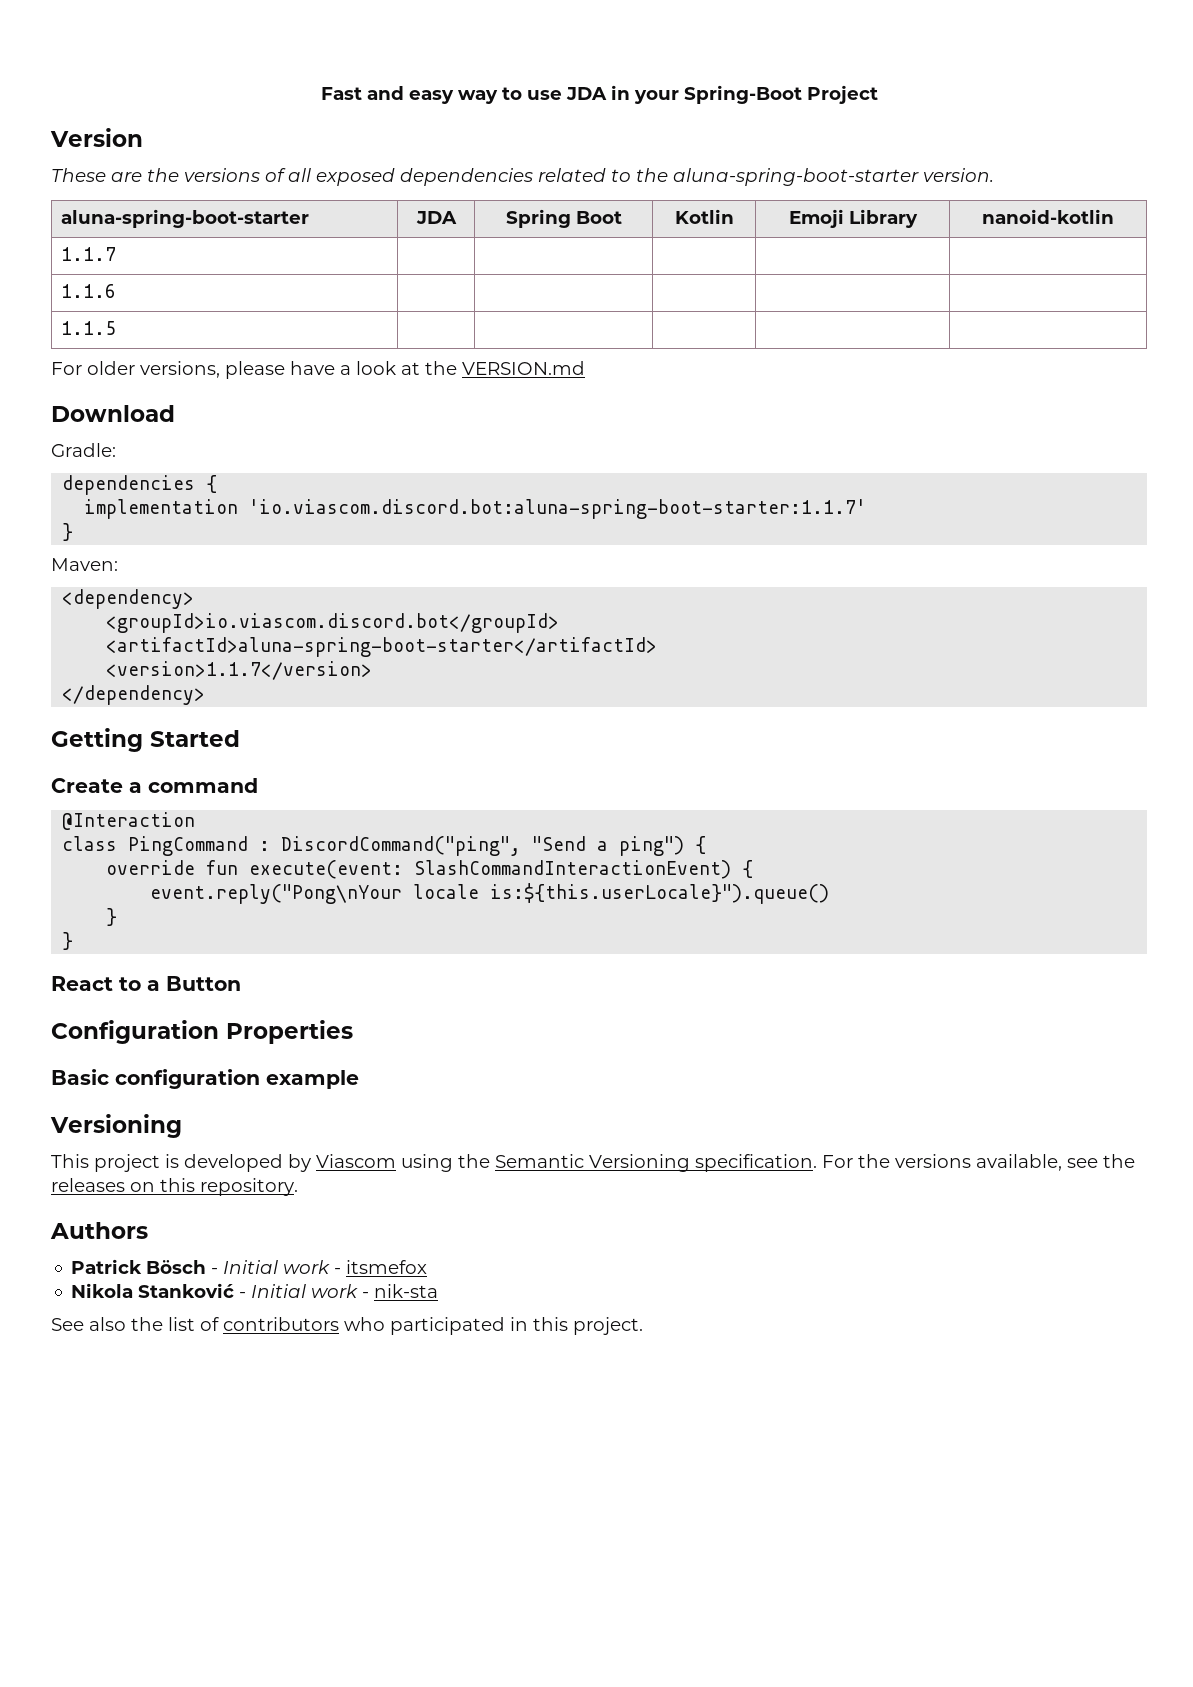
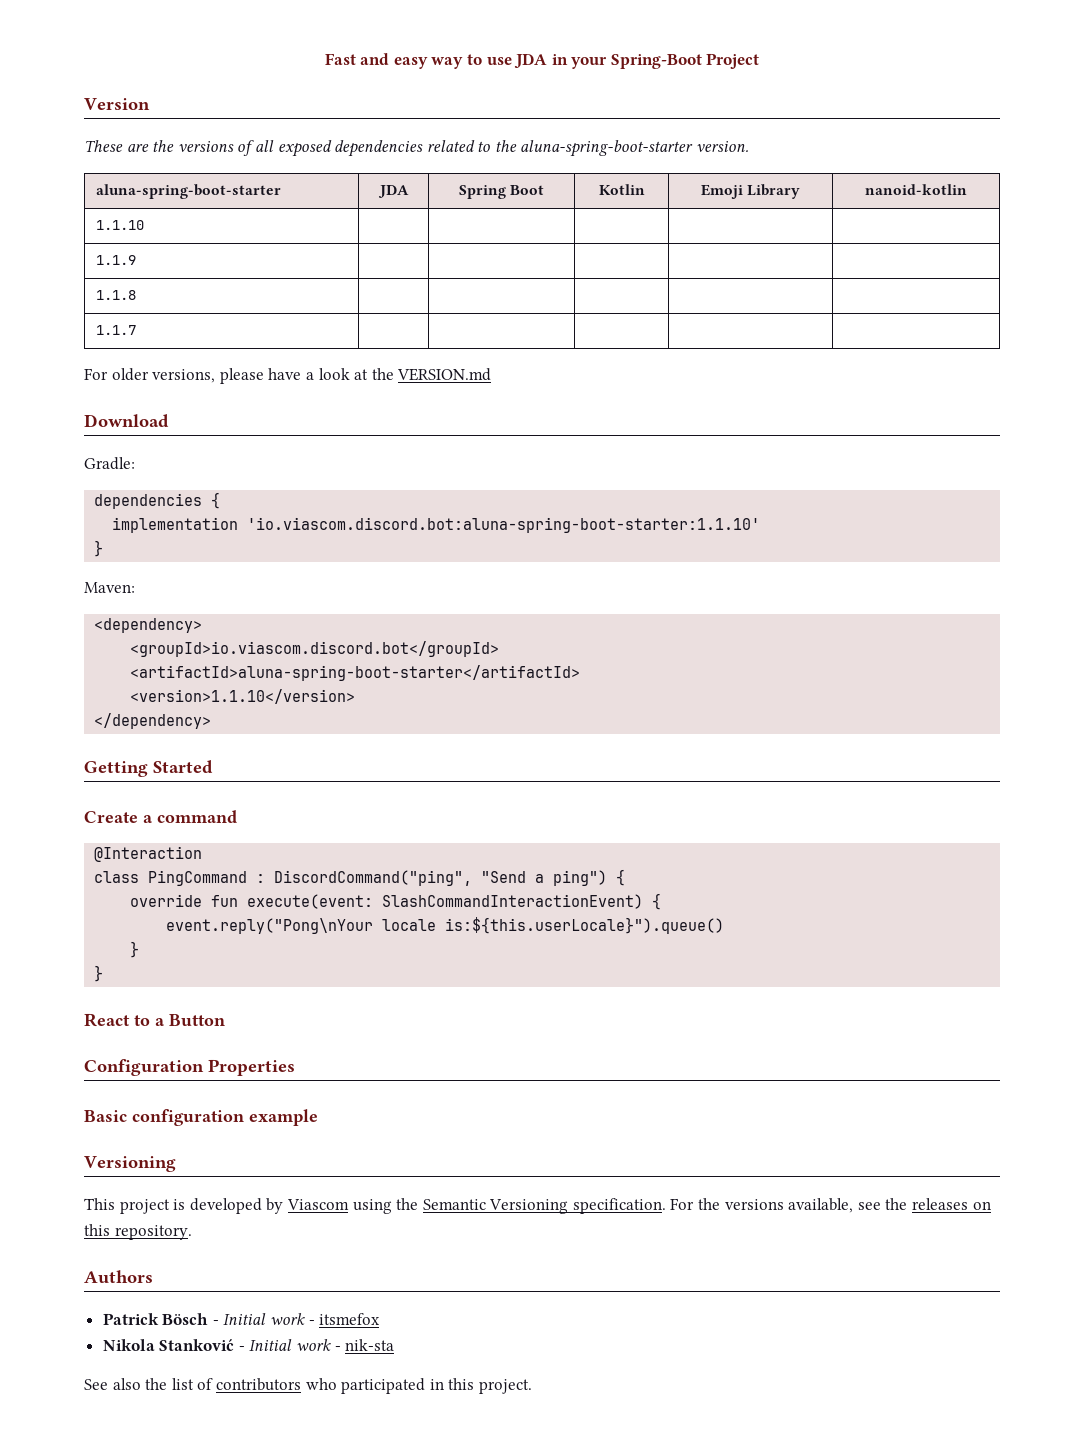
+ 1.1.10 | | | | |
+ 1.1.9 | | | | |
+ 1.1.8 | | | | |
  1.1.7 | | | | |
- 1.1.6 | | | | |
- 1.1.5 | | | | |
- implementation 'io.viascom.discord.bot:aluna-spring-boot-starter:1.1.7'
+ implementation 'io.viascom.discord.bot:aluna-spring-boot-starter:1.1.10'
- <version>1.1.7</version>
+ <version>1.1.10</version>

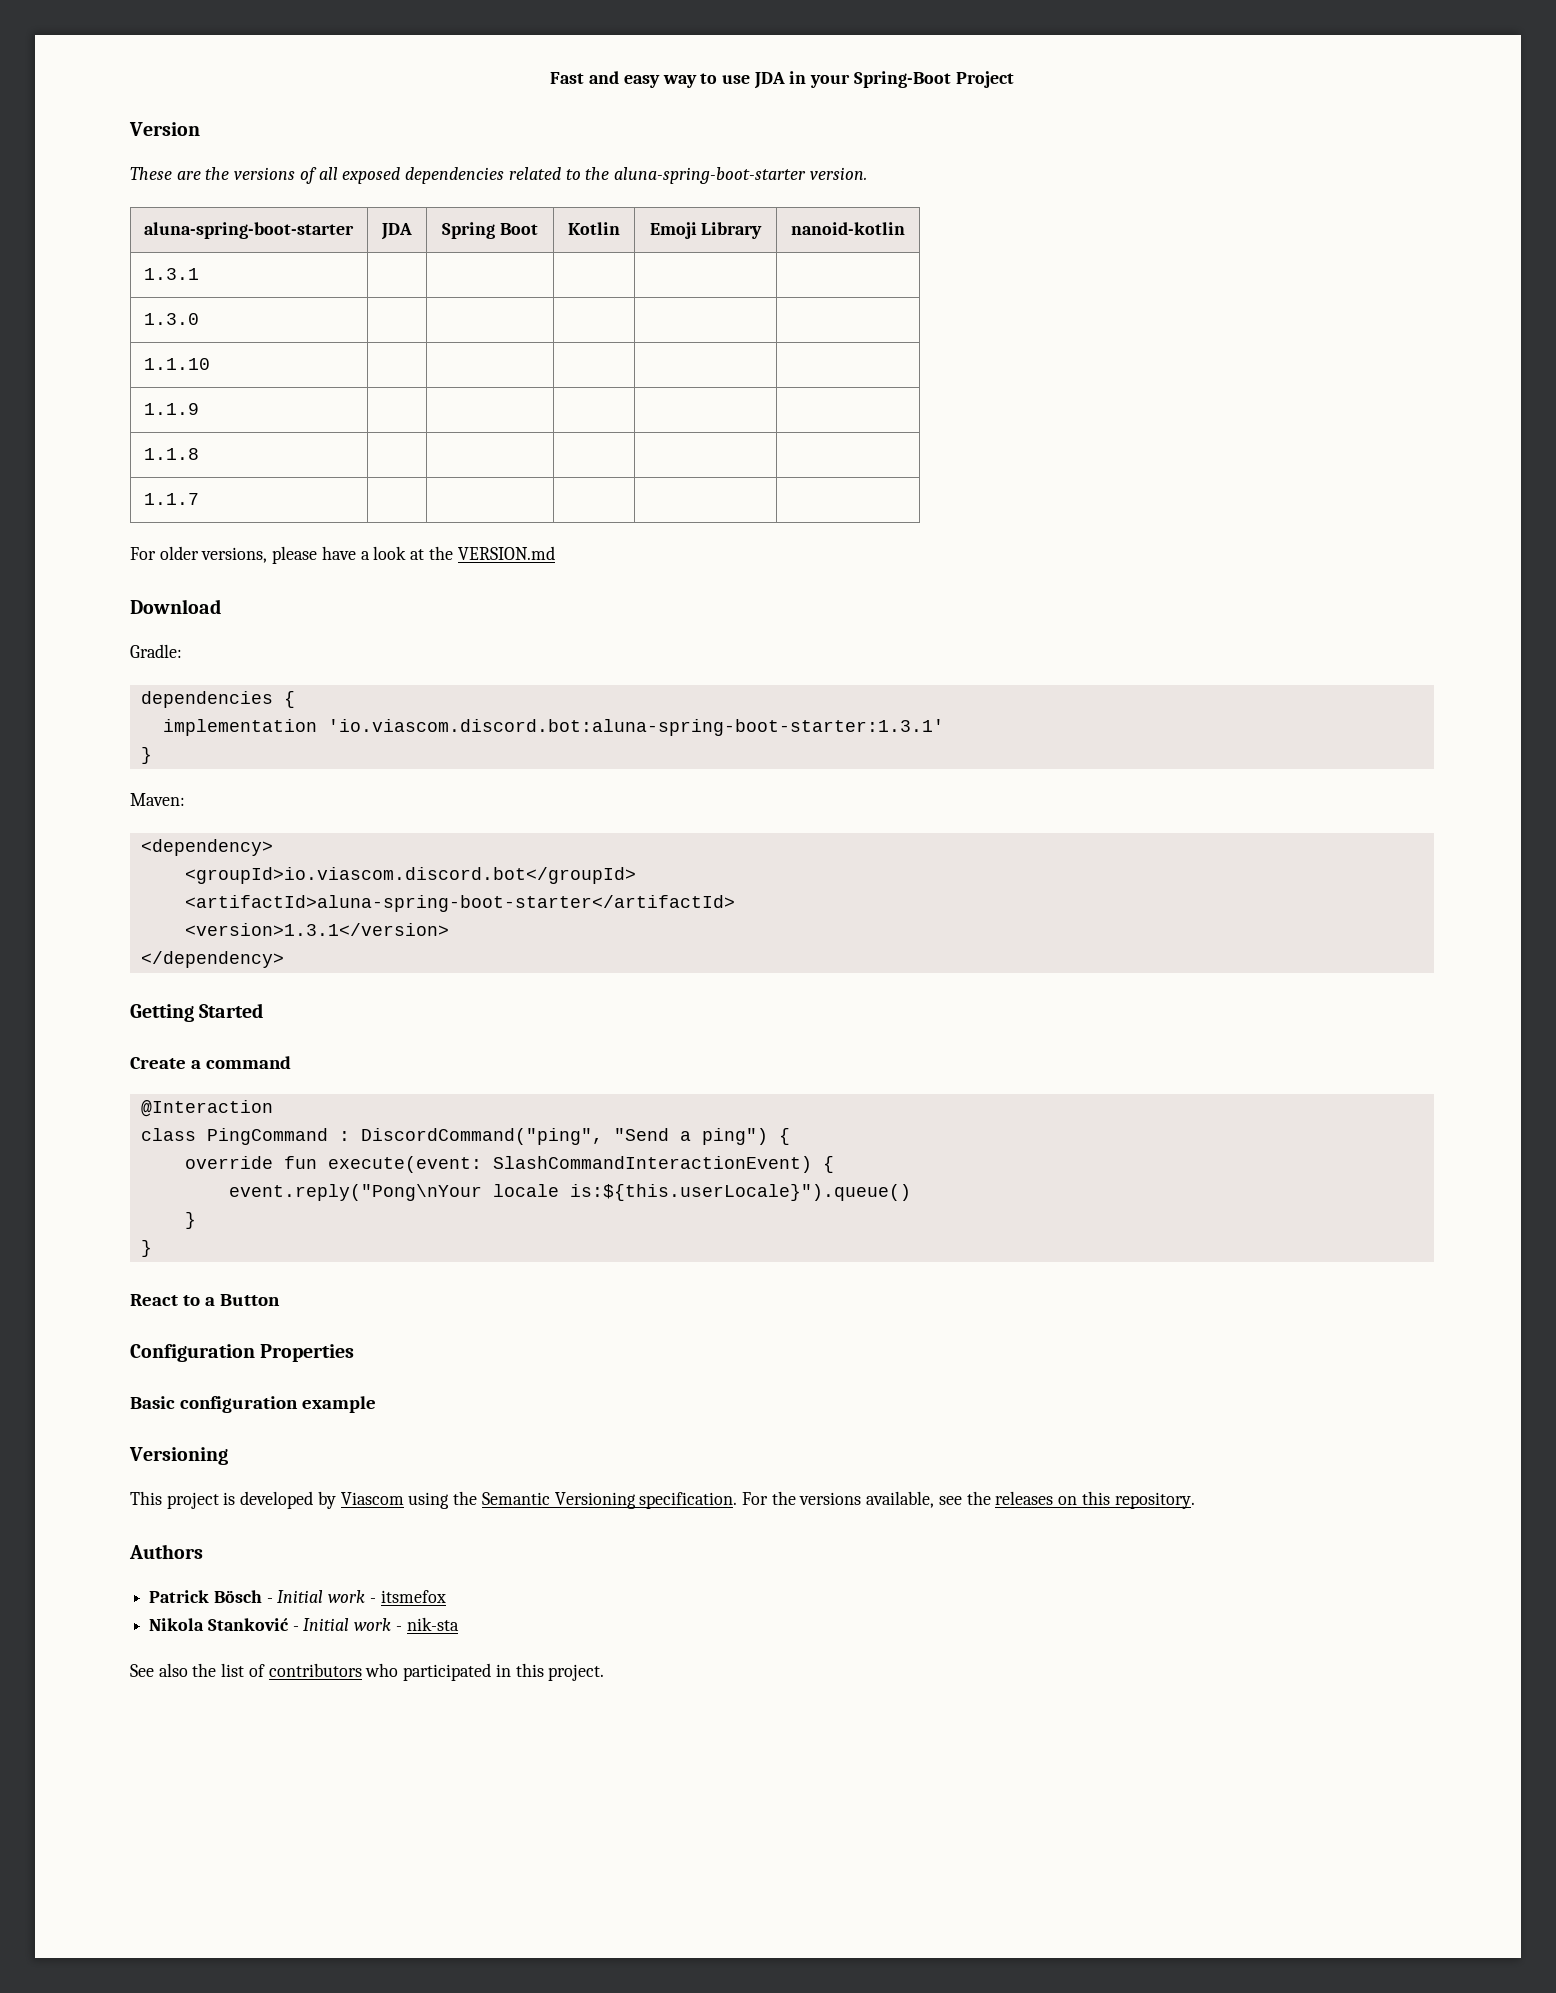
+ 1.3.1 | | | | |
+ 1.3.0 | | | | |
- implementation 'io.viascom.discord.bot:aluna-spring-boot-starter:1.1.10'
+ implementation 'io.viascom.discord.bot:aluna-spring-boot-starter:1.3.1'
- <version>1.1.10</version>
+ <version>1.3.1</version>

